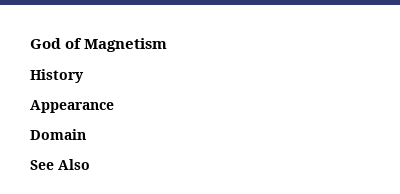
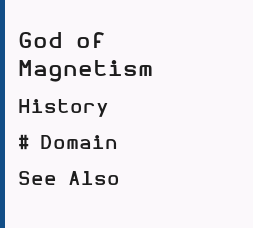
- Appearance
- Domain
+ # Domain

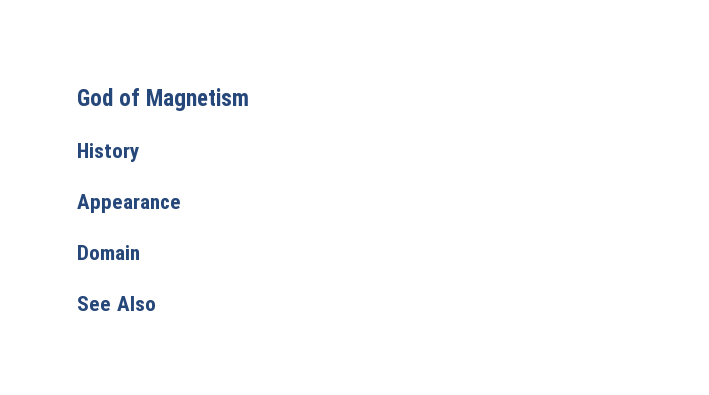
- # Domain
+ Appearance
+ Domain

